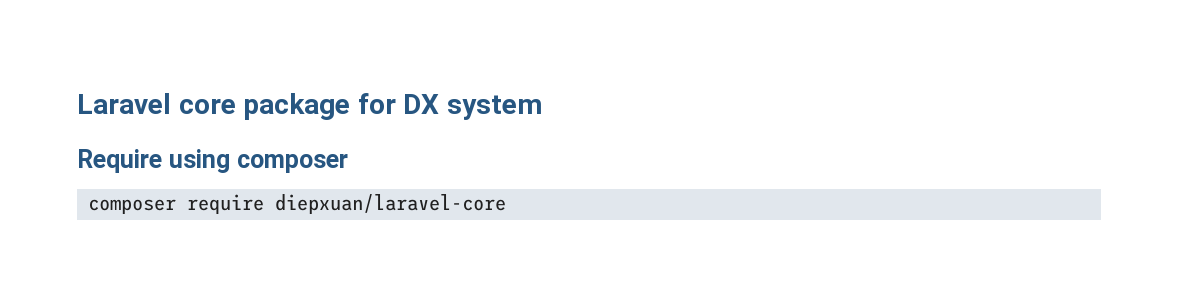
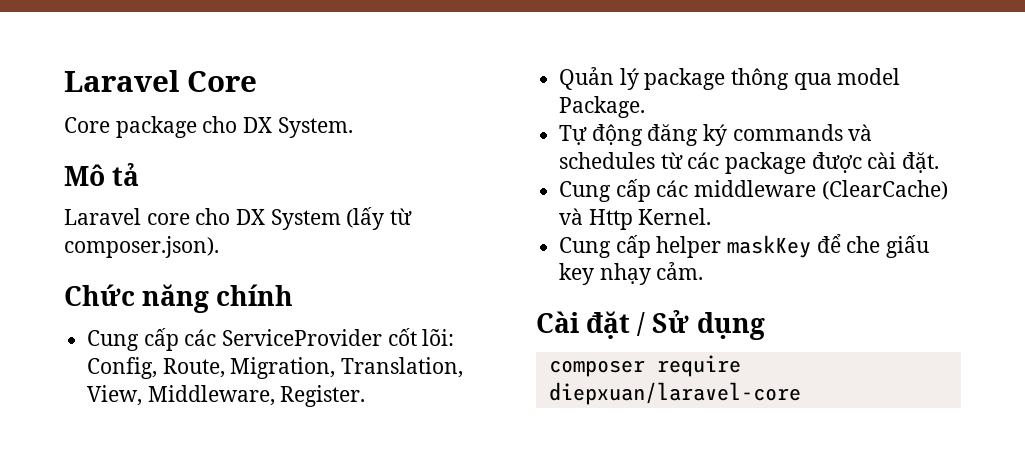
- Laravel core package for DX system
- Require using composer
+ Laravel Core
+ Core package cho DX System.
+ Mô tả
+ Laravel core cho DX System (lấy từ composer.json).
+ Chức năng chính
+ Cung cấp các ServiceProvider cốt lõi: Config, Route, Migration, Translation, View, Middleware, Register.
+ Quản lý package thông qua model Package.
+ Tự động đăng ký commands và schedules từ các package được cài đặt.
+ Cung cấp các middleware (ClearCache) và Http Kernel.
+ Cung cấp helper maskKey để che giấu key nhạy cảm.
+ Cài đặt / Sử dụng

